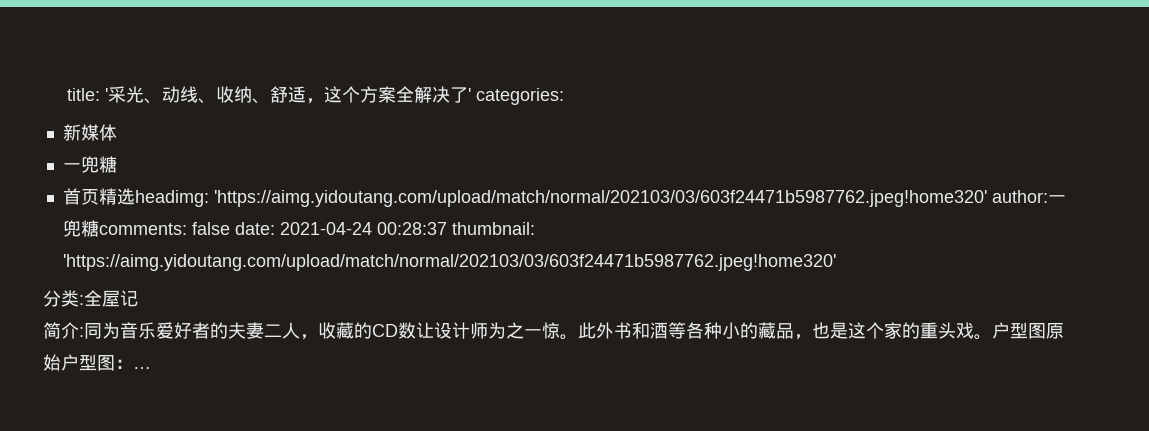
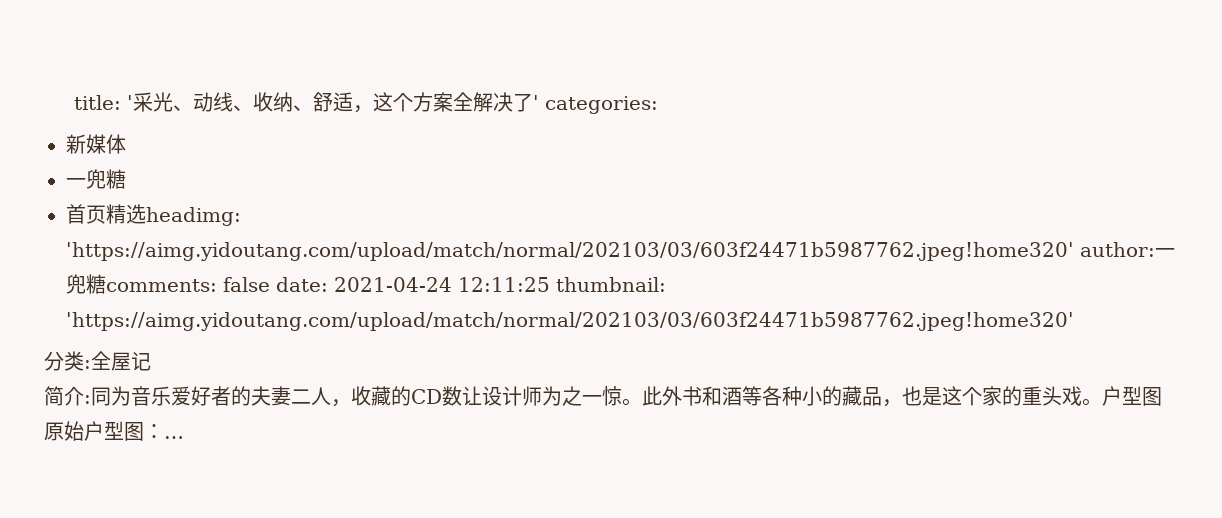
- 首页精选headimg: 'https://aimg.yidoutang.com/upload/match/normal/202103/03/603f24471b5987762.jpeg!home320' author:一兜糖comments: false date: 2021-04-24 00:28:37 thumbnail: 'https://aimg.yidoutang.com/upload/match/normal/202103/03/603f24471b5987762.jpeg!home320'
+ 首页精选headimg: 'https://aimg.yidoutang.com/upload/match/normal/202103/03/603f24471b5987762.jpeg!home320' author:一兜糖comments: false date: 2021-04-24 12:11:25 thumbnail: 'https://aimg.yidoutang.com/upload/match/normal/202103/03/603f24471b5987762.jpeg!home320'

